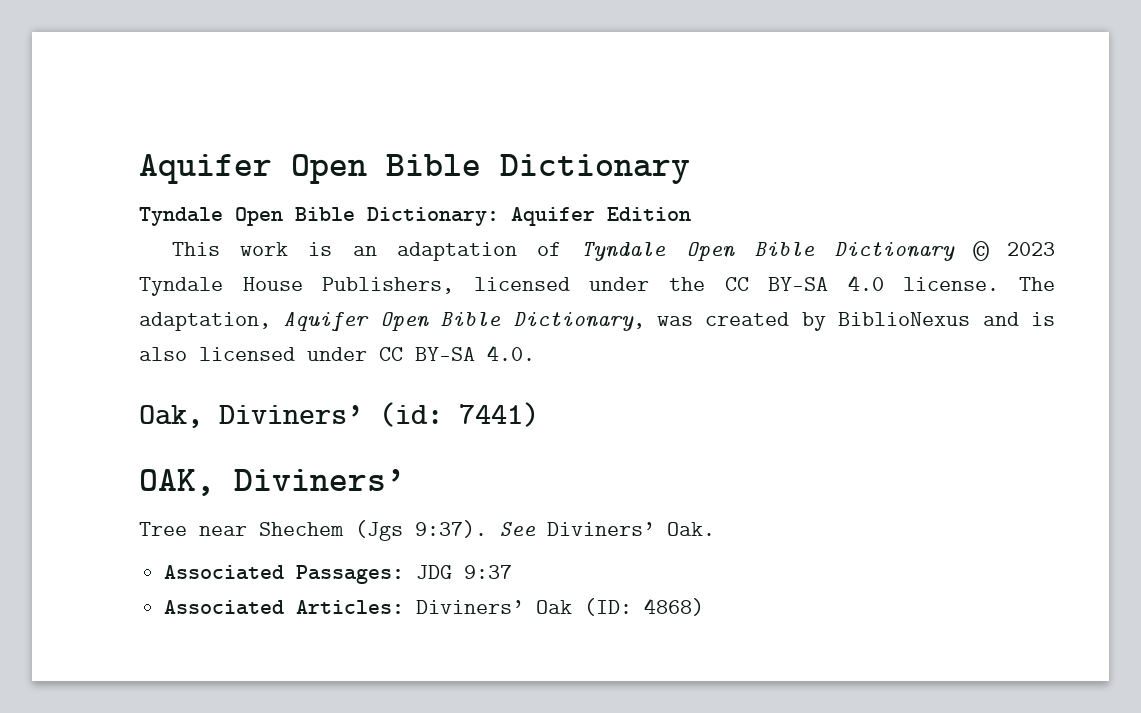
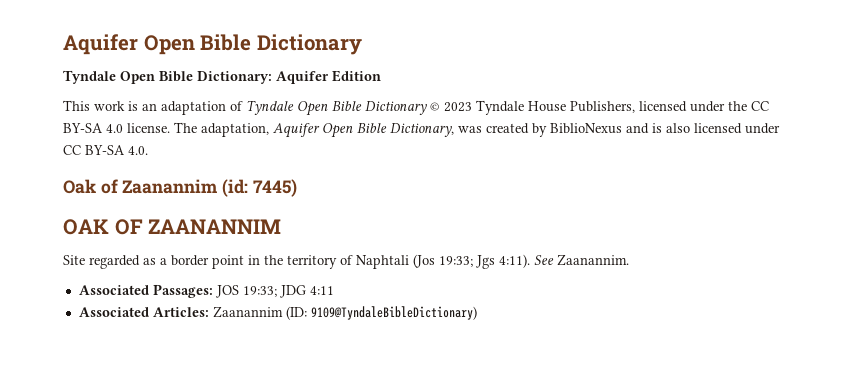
- Oak, Diviners’ (id: 7441)
- OAK, Diviners’
- Tree near Shechem (Jgs 9:37). See Diviners’ Oak.
- Associated Passages: JDG 9:37
- Associated Articles: Diviners’ Oak (ID: 4868)
+ Oak of Zaanannim (id: 7445)
+ OAK OF ZAANANNIM
+ Site regarded as a border point in the territory of Naphtali (Jos 19:33; Jgs 4:11). See Zaanannim.
+ Associated Passages: JOS 19:33; JDG 4:11
+ Associated Articles: Zaanannim (ID: 9109@TyndaleBibleDictionary)

